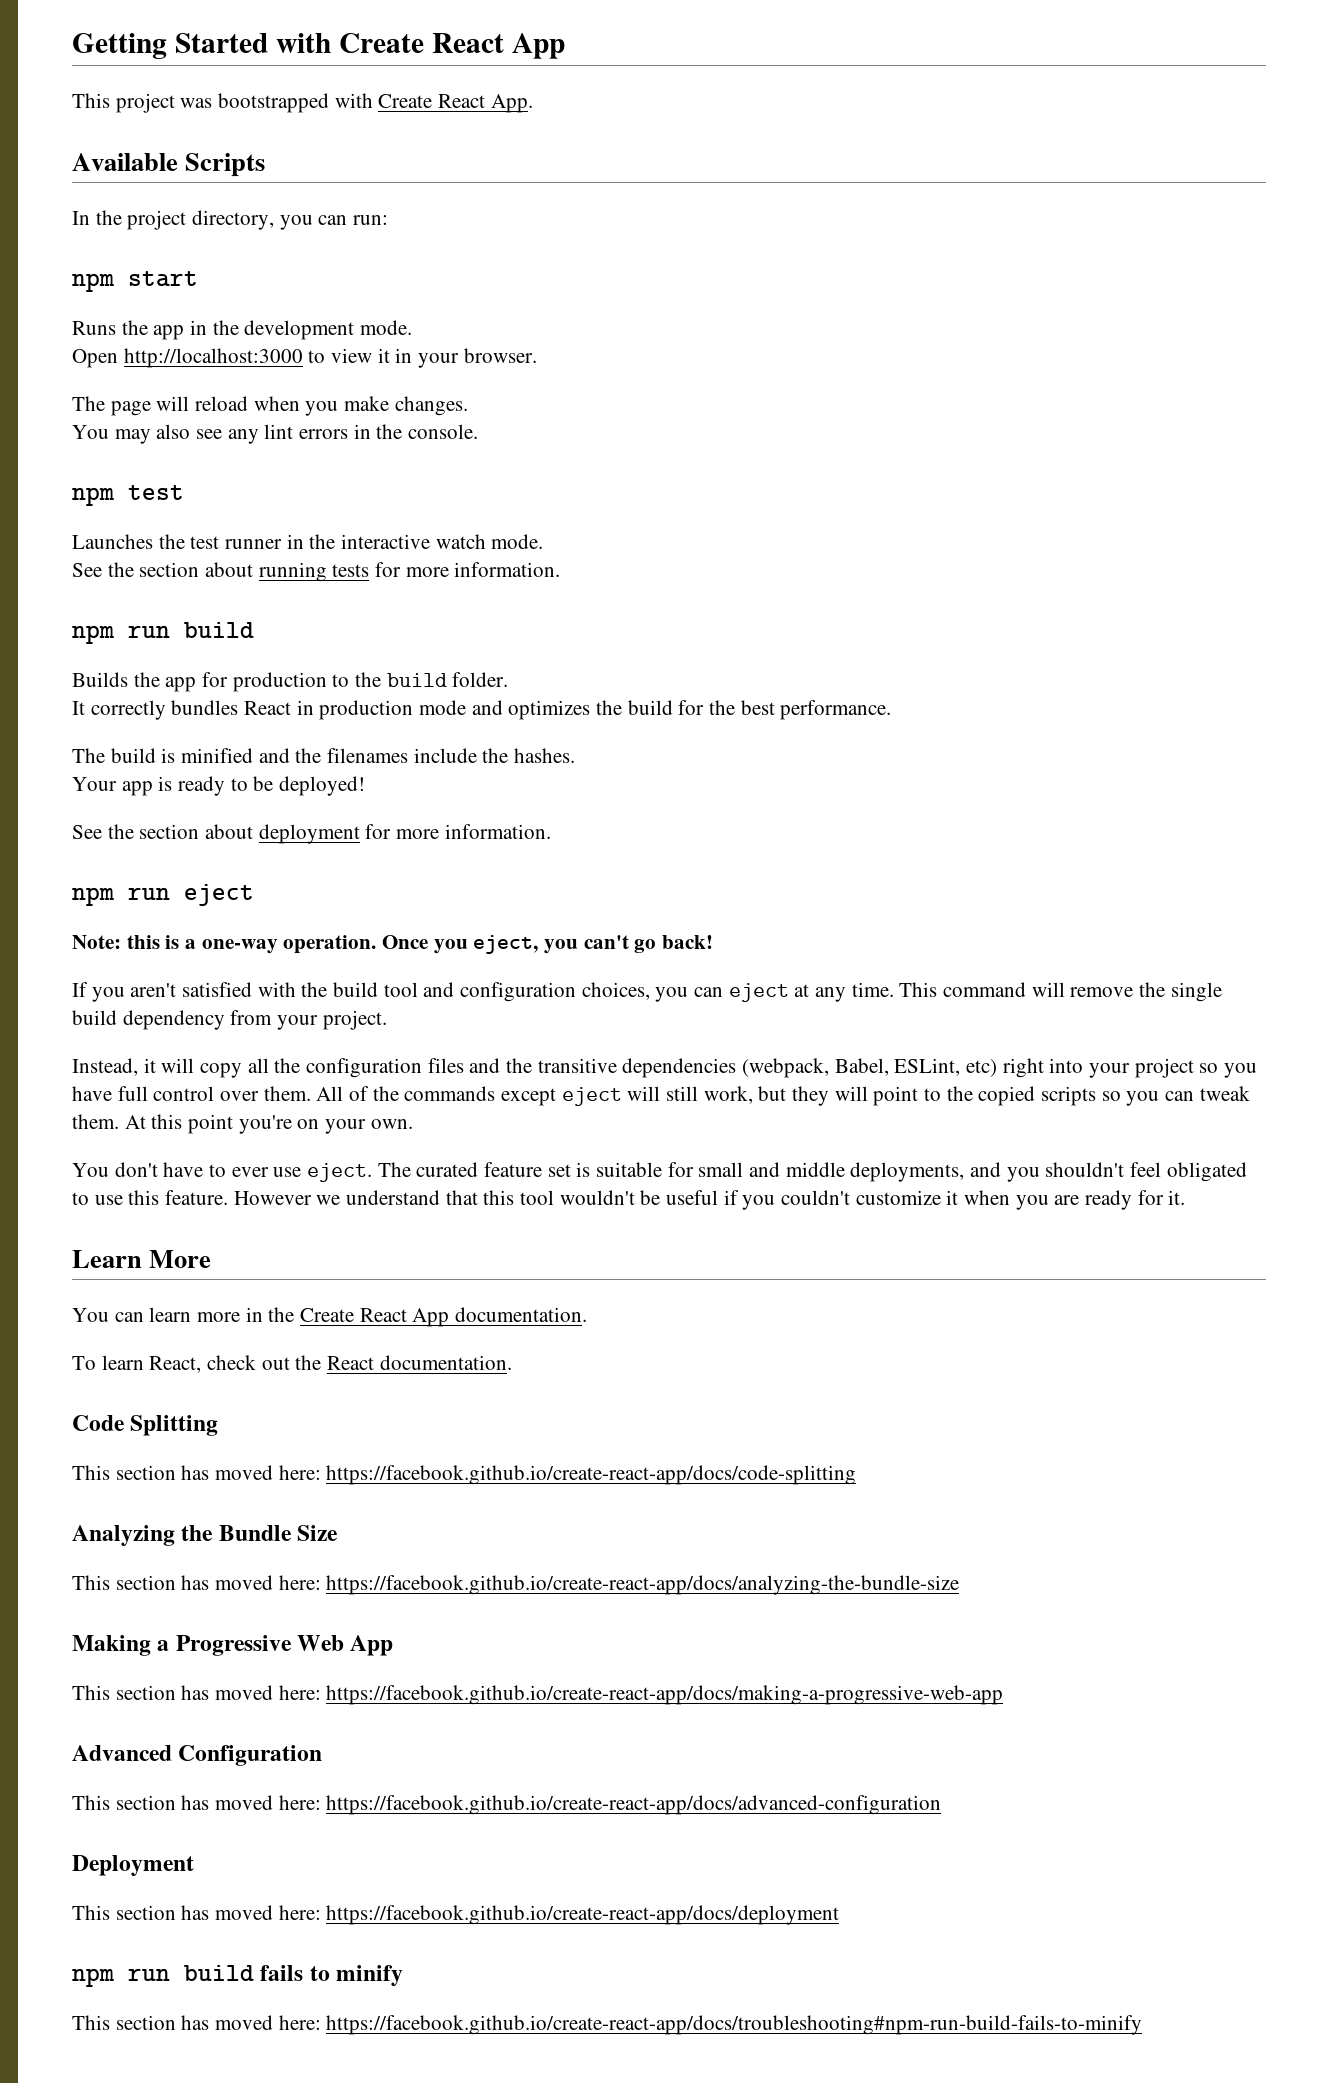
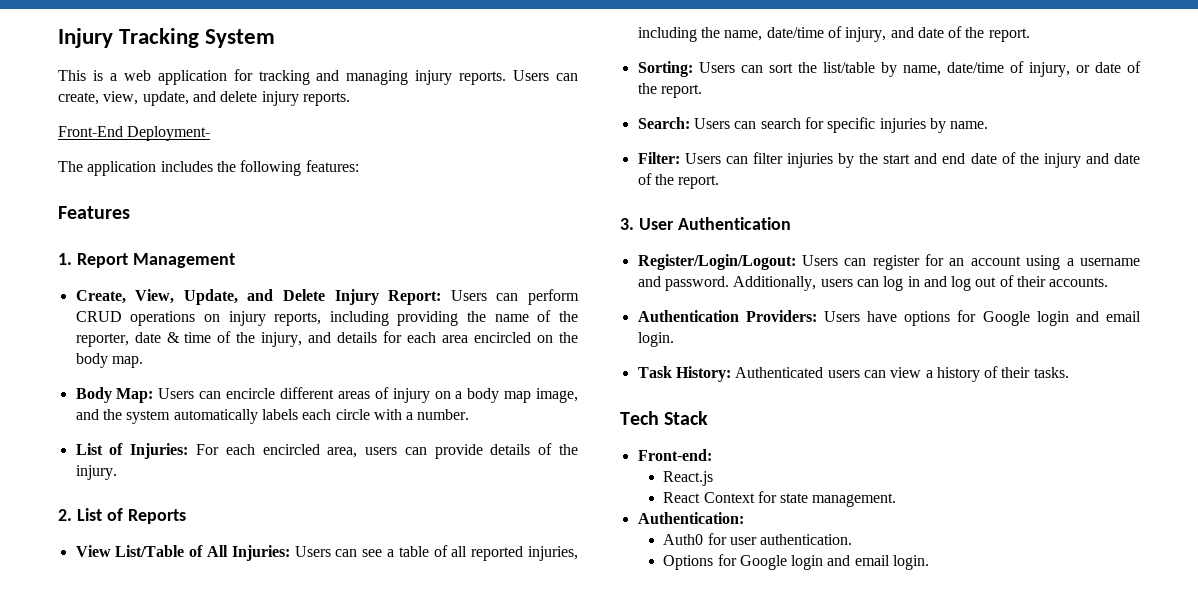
- Getting Started with Create React App
- This project was bootstrapped with Create React App.
- Available Scripts
- In the project directory, you can run:
- npm start
- Runs the app in the development mode.
- Open http://localhost:3000 to view it in your browser.
- The page will reload when you make changes.
- You may also see any lint errors in the console.
- npm test
- Launches the test runner in the interactive watch mode.
- See the section about running tests for more information.
- npm run build
- Builds the app for production to the build folder.
- It correctly bundles React in production mode and optimizes the build for the best performance.
- The build is minified and the filenames include the hashes.
- Your app is ready to be deployed!
- See the section about deployment for more information.
- npm run eject
- Note: this is a one-way operation. Once you eject, you can't go back!
- If you aren't satisfied with the build tool and configuration choices, you can eject at any time. This command will remove the single build dependency from your project.
- Instead, it will copy all the configuration files and the transitive dependencies (webpack, Babel, ESLint, etc) right into your project so you have full control over them. All of the commands except eject will still work, but they will point to the copied scripts so you can tweak them. At this point you're on your own.
- You don't have to ever use eject. The curated feature set is suitable for small and middle deployments, and you shouldn't feel obligated to use this feature. However we understand that this tool wouldn't be useful if you couldn't customize it when you are ready for it.
- Learn More
- You can learn more in the Create React App documentation.
- To learn React, check out the React documentation.
- Code Splitting
- This section has moved here: https://facebook.github.io/create-react-app/docs/code-splitting
- Analyzing the Bundle Size
- This section has moved here: https://facebook.github.io/create-react-app/docs/analyzing-the-bundle-size
- Making a Progressive Web App
- This section has moved here: https://facebook.github.io/create-react-app/docs/making-a-progressive-web-app
- Advanced Configuration
- This section has moved here: https://facebook.github.io/create-react-app/docs/advanced-configuration
- Deployment
- This section has moved here: https://facebook.github.io/create-react-app/docs/deployment
- npm run build fails to minify
- This section has moved here: https://facebook.github.io/create-react-app/docs/troubleshooting#npm-run-build-fails-to-minify
+ Injury Tracking System
+ This is a web application for tracking and managing injury reports. Users can create, view, update, and delete injury reports.
+ Front-End Deployment-
+ The application includes the following features:
+ Features
+ 1. Report Management
+ Create, View, Update, and Delete Injury Report: Users can perform CRUD operations on injury reports, including providing the name of the reporter, date & time of the injury, and details for each area encircled on the body map.
+ Body Map: Users can encircle different areas of injury on a body map image, and the system automatically labels each circle with a number.
+ List of Injuries: For each encircled area, users can provide details of the injury.
+ 2. List of Reports
+ View List/Table of All Injuries: Users can see a table of all reported injuries, including the name, date/time of injury, and date of the report.
+ Sorting: Users can sort the list/table by name, date/time of injury, or date of the report.
+ Search: Users can search for specific injuries by name.
+ Filter: Users can filter injuries by the start and end date of the injury and date of the report.
+ 3. User Authentication
+ Register/Login/Logout: Users can register for an account using a username and password. Additionally, users can log in and log out of their accounts.
+ Authentication Providers: Users have options for Google login and email login.
+ Task History: Authenticated users can view a history of their tasks.
+ Tech Stack
+ Front-end:
+ React.js
+ React Context for state management.
+ Authentication:
+ Auth0 for user authentication.
+ Options for Google login and email login.

